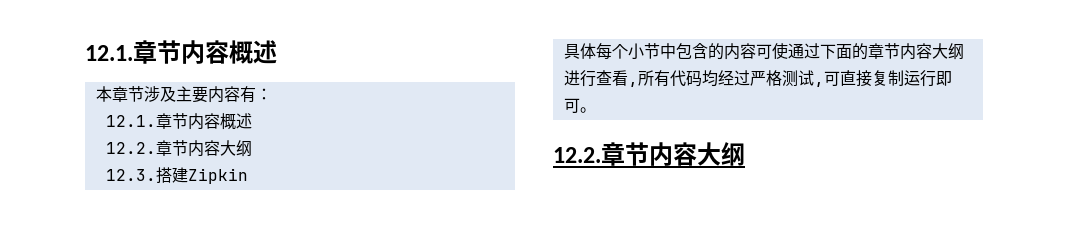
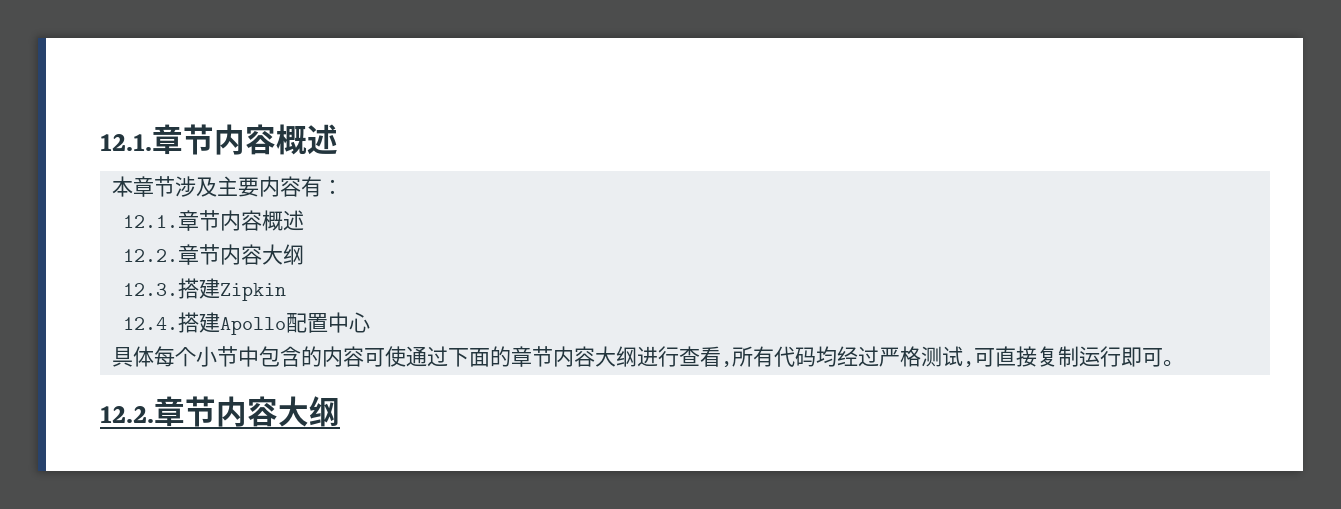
+ 12.4.搭建Apollo配置中心

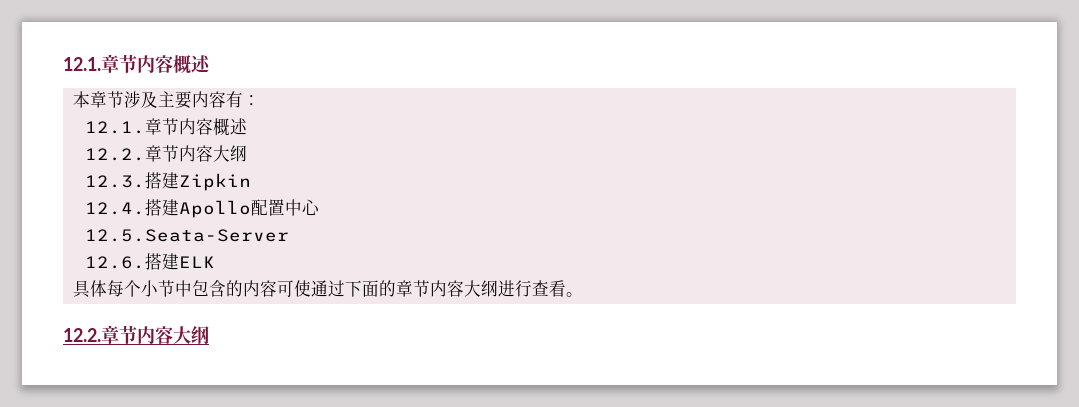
+ 12.5.Seata-Server
+ 12.6.搭建ELK
- 具体每个小节中包含的内容可使通过下面的章节内容大纲进行查看,所有代码均经过严格测试,可直接复制运行即可。
+ 具体每个小节中包含的内容可使通过下面的章节内容大纲进行查看。

